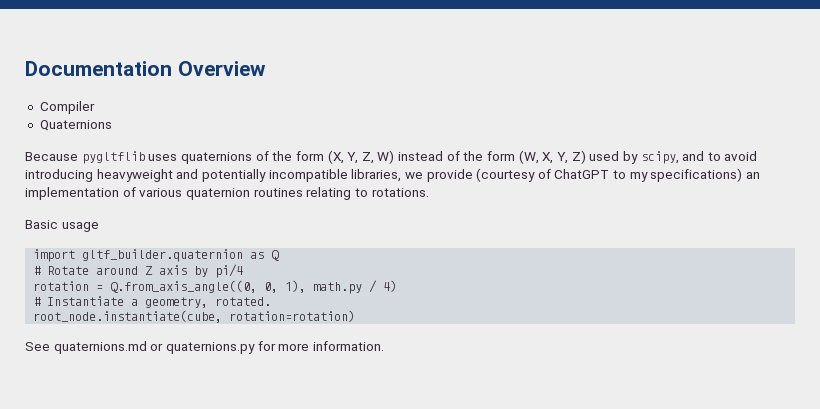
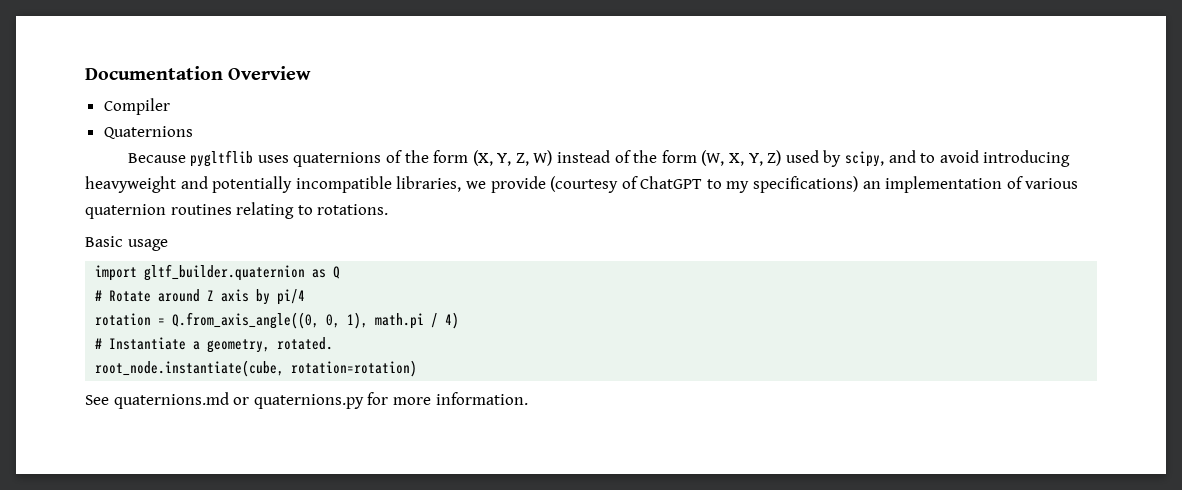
- rotation = Q.from_axis_angle((0, 0, 1), math.py / 4)
+ rotation = Q.from_axis_angle((0, 0, 1), math.pi / 4)

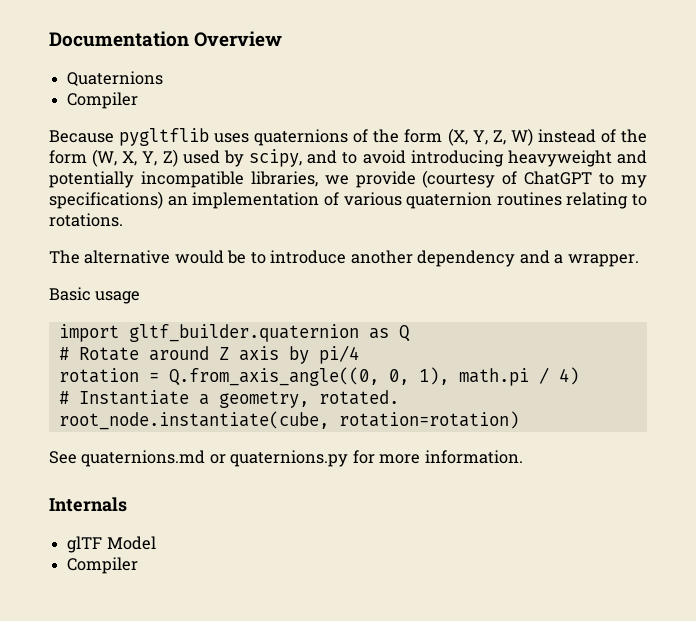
+ Quaternions
  Compiler
- Quaternions
+ The alternative would be to introduce another dependency and a wrapper.
+ Internals
+ glTF Model
+ Compiler

